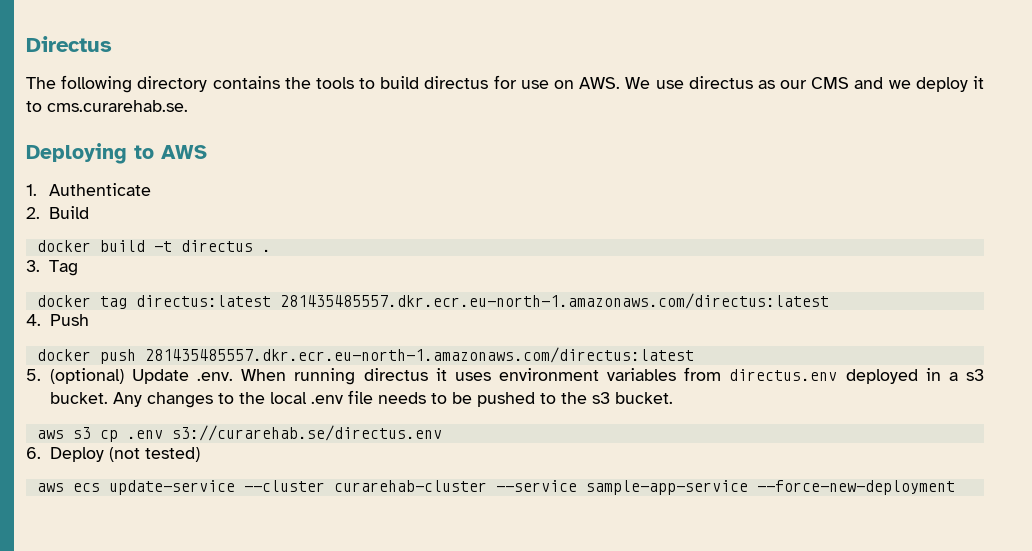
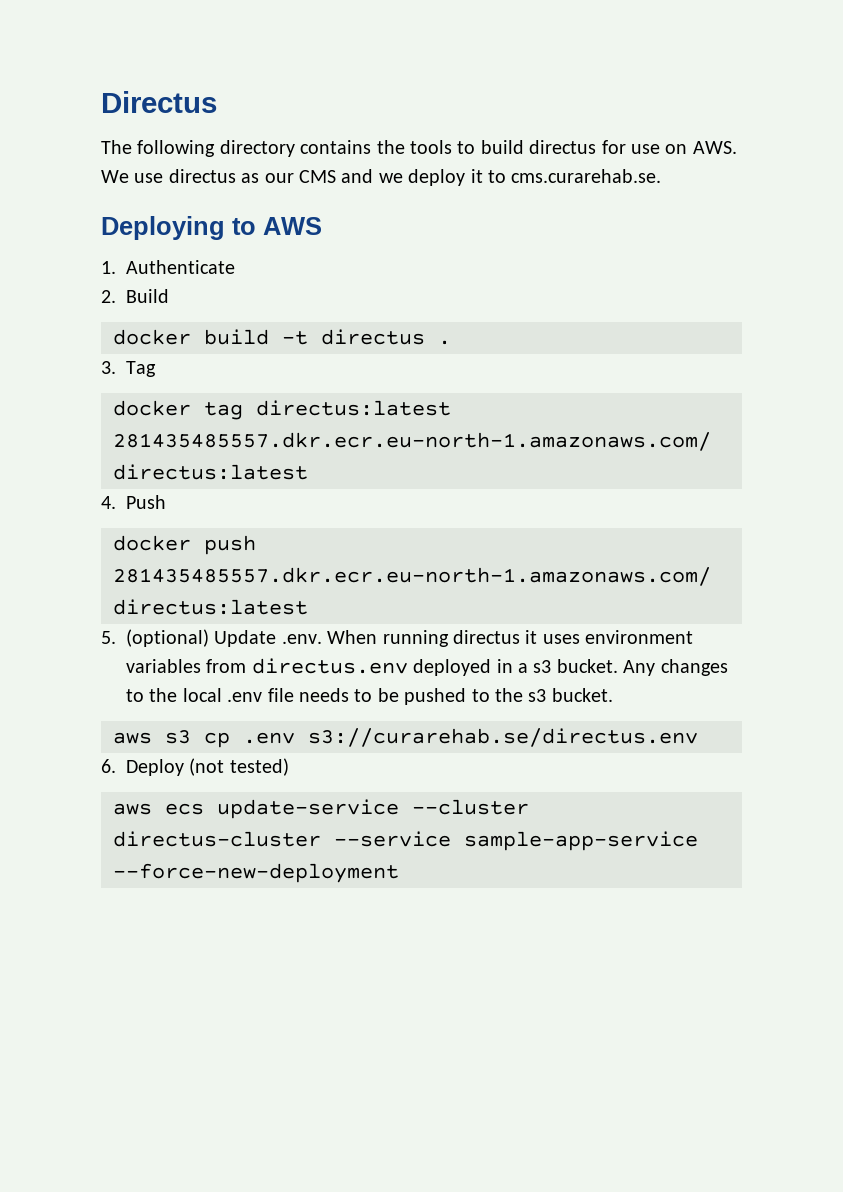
- aws ecs update-service --cluster curarehab-cluster --service sample-app-service --force-new-deployment
+ aws ecs update-service --cluster directus-cluster --service sample-app-service --force-new-deployment

